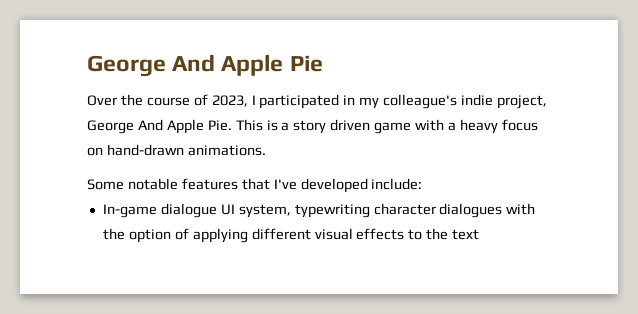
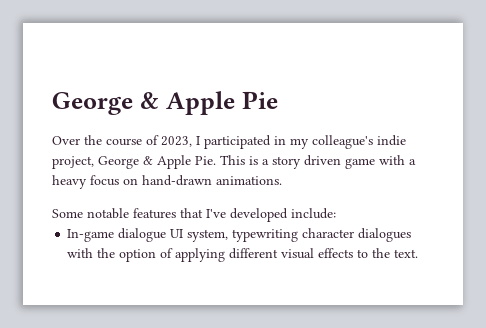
- George And Apple Pie
+ George & Apple Pie
- Over the course of 2023, I participated in my colleague's indie project, George And Apple Pie. This is a story driven game with a heavy focus on hand-drawn animations.
+ Over the course of 2023, I participated in my colleague's indie project, George & Apple Pie. This is a story driven game with a heavy focus on hand-drawn animations.
- In-game dialogue UI system, typewriting character dialogues with the option of applying different visual effects to the text
+ In-game dialogue UI system, typewriting character dialogues with the option of applying different visual effects to the text.

